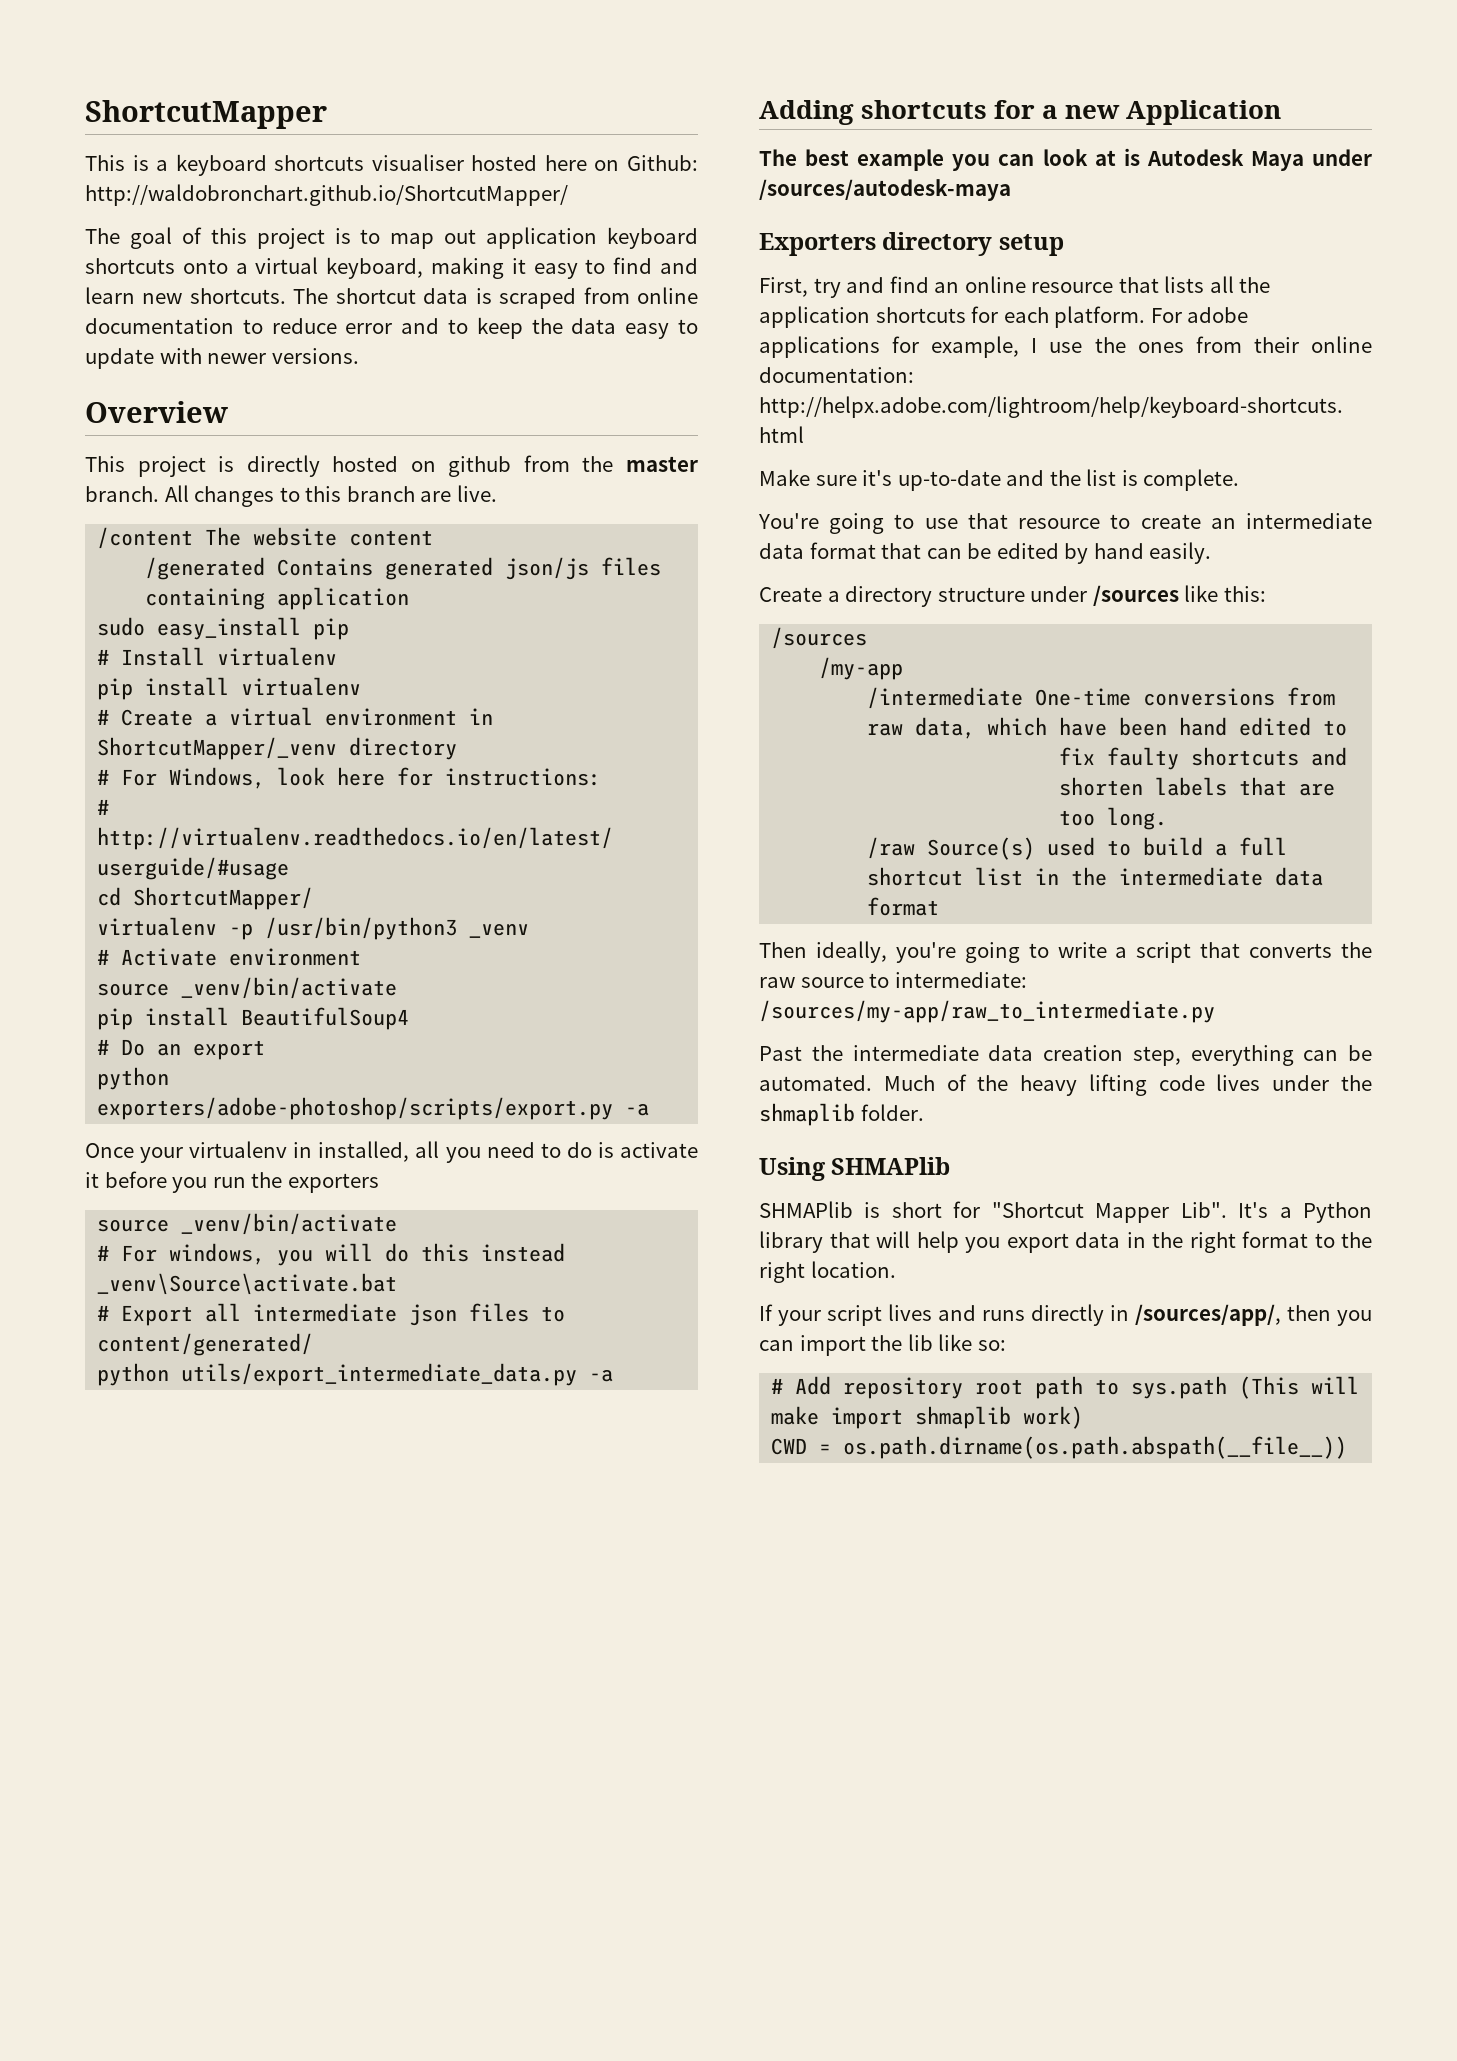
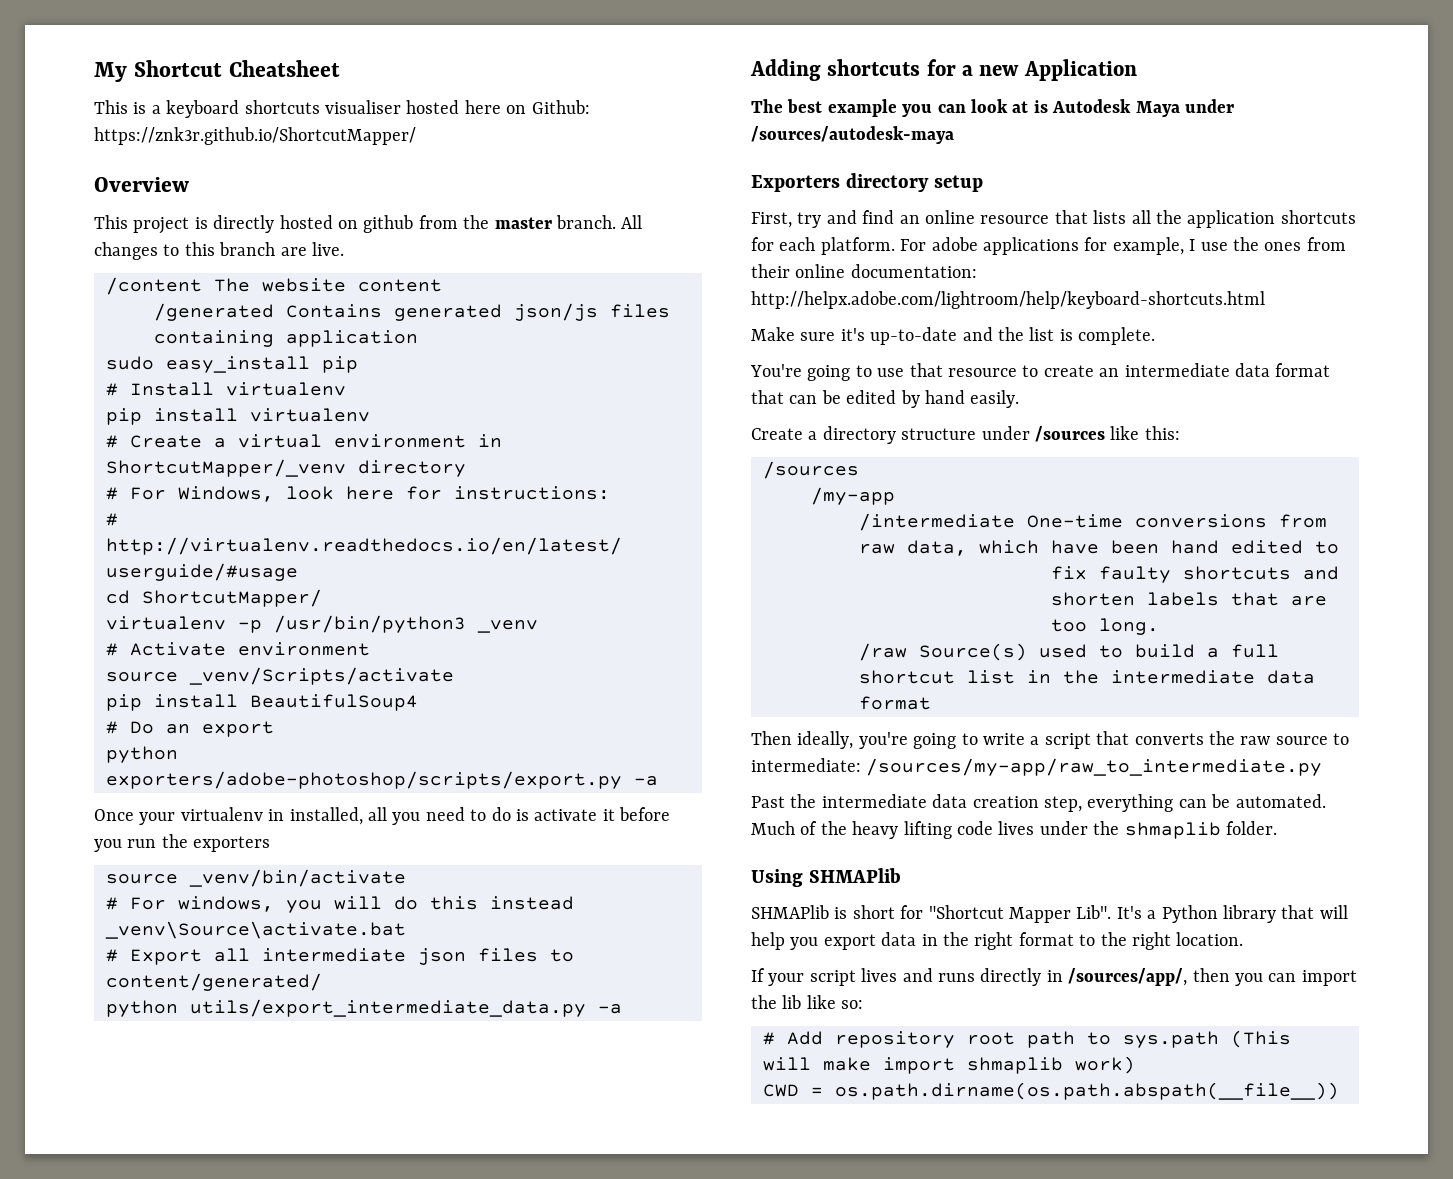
- ShortcutMapper
+ My Shortcut Cheatsheet
- This is a keyboard shortcuts visualiser hosted here on Github: http://waldobronchart.github.io/ShortcutMapper/
- The goal of this project is to map out application keyboard shortcuts onto a virtual keyboard, making it easy to find and learn new shortcuts. The shortcut data is scraped from online documentation to reduce error and to keep the data easy to update with newer versions.
+ This is a keyboard shortcuts visualiser hosted here on Github: https://znk3r.github.io/ShortcutMapper/
  # Activate environment
- source _venv/bin/activate
+ source _venv/Scripts/activate

